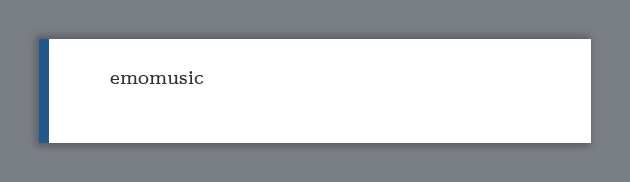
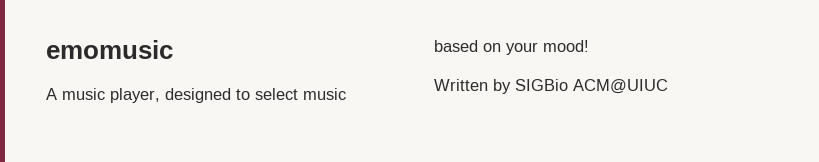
+ A music player, designed to select music based on your mood!
+ Written by SIGBio ACM@UIUC

